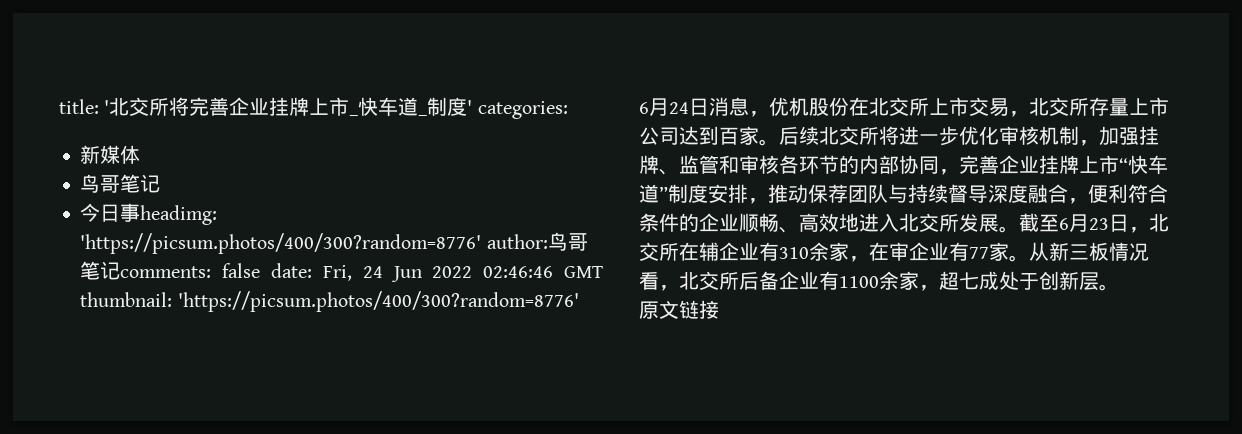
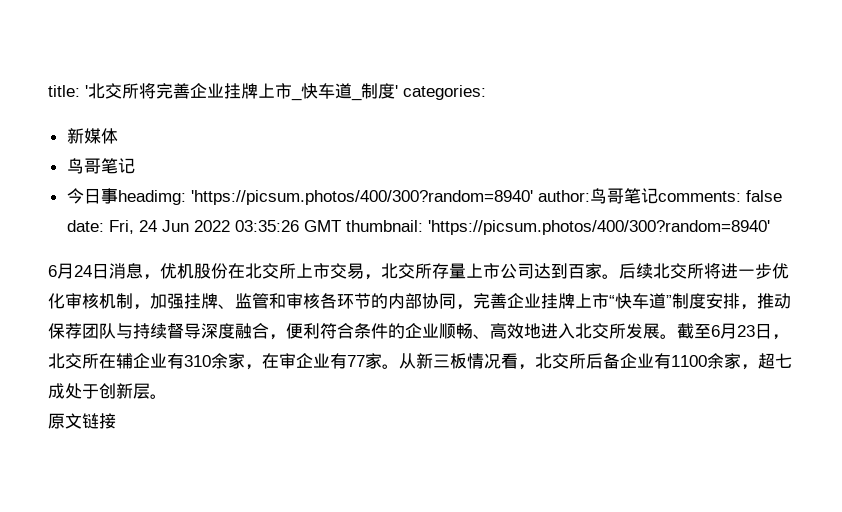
- 今日事headimg: 'https://picsum.photos/400/300?random=8776' author:鸟哥笔记comments: false date: Fri, 24 Jun 2022 02:46:46 GMT thumbnail: 'https://picsum.photos/400/300?random=8776'
+ 今日事headimg: 'https://picsum.photos/400/300?random=8940' author:鸟哥笔记comments: false date: Fri, 24 Jun 2022 03:35:26 GMT thumbnail: 'https://picsum.photos/400/300?random=8940'

